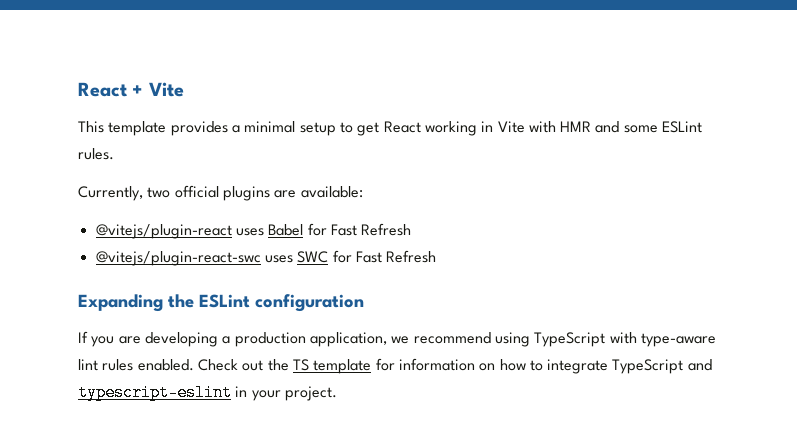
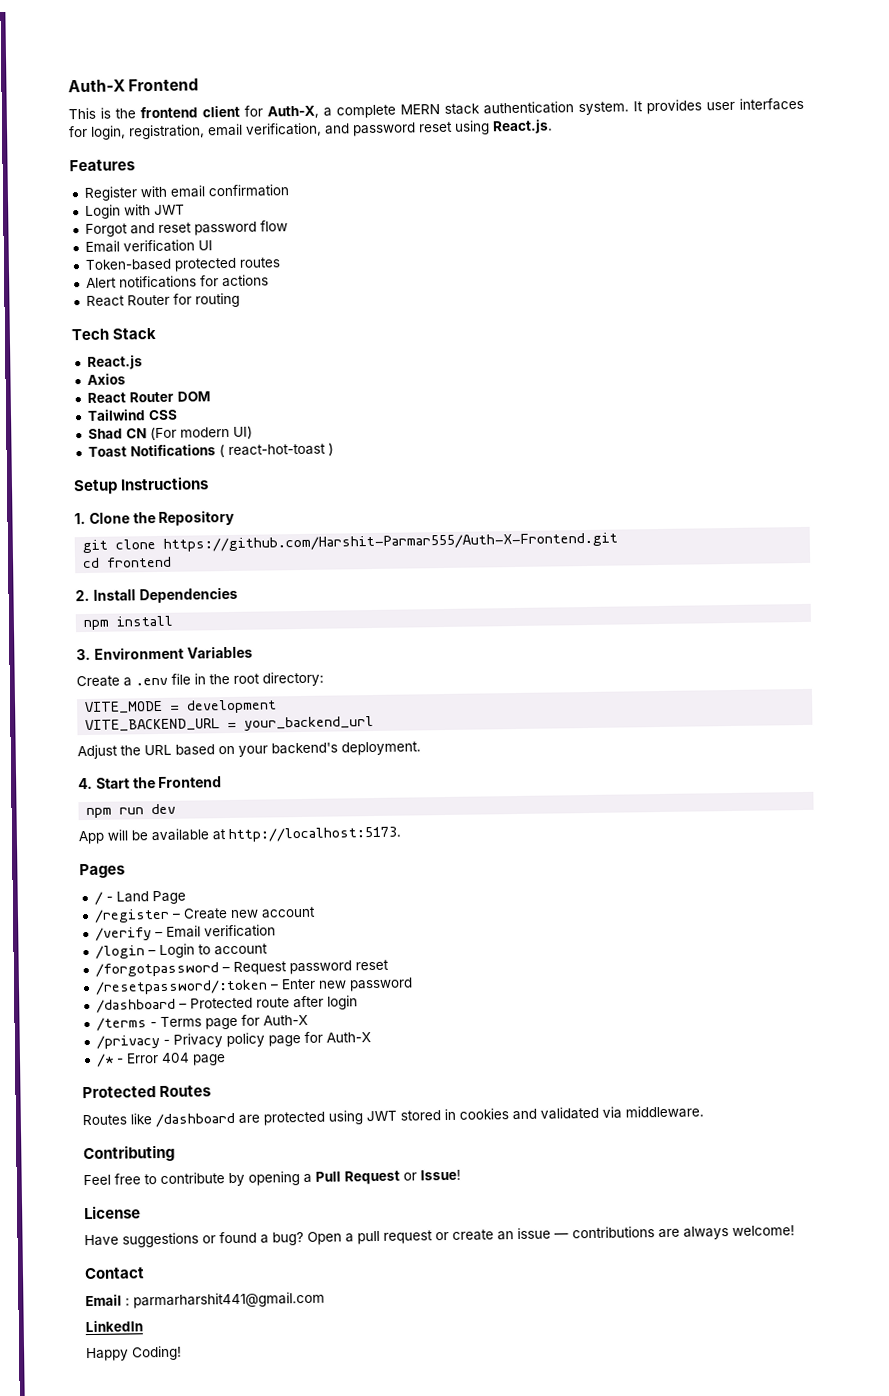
- React + Vite
- This template provides a minimal setup to get React working in Vite with HMR and some ESLint rules.
- Currently, two official plugins are available:
- @vitejs/plugin-react uses Babel for Fast Refresh
- @vitejs/plugin-react-swc uses SWC for Fast Refresh
- Expanding the ESLint configuration
- If you are developing a production application, we recommend using TypeScript with type-aware lint rules enabled. Check out the TS template for information on how to integrate TypeScript and typescript-eslint in your project.
+ Auth-X Frontend
+ This is the frontend client for Auth-X, a complete MERN stack authentication system. It provides user interfaces for login, registration, email verification, and password reset using React.js.
+ Features
+ Register with email confirmation
+ Login with JWT
+ Forgot and reset password flow
+ Email verification UI
+ Token-based protected routes
+ Alert notifications for actions
+ React Router for routing
+ Tech Stack
+ React.js
+ Axios
+ React Router DOM
+ Tailwind CSS
+ Shad CN (For modern UI)
+ Toast Notifications ( react-hot-toast )
+ Setup Instructions
+ 1. Clone the Repository
+ git clone https://github.com/Harshit-Parmar555/Auth-X-Frontend.git
+ cd frontend
+ 2. Install Dependencies
+ npm install
+ 3. Environment Variables
+ Create a .env file in the root directory:
+ VITE_MODE = development
+ VITE_BACKEND_URL = your_backend_url
+ Adjust the URL based on your backend's deployment.
+ 4. Start the Frontend
+ npm run dev
+ App will be available at http://localhost:5173.
+ Pages
+ / - Land Page
+ /register – Create new account
+ /verify – Email verification
+ /login – Login to account
+ /forgotpassword – Request password reset
+ /resetpassword/:token – Enter new password
+ /dashboard – Protected route after login
+ /terms - Terms page for Auth-X
+ /privacy - Privacy policy page for Auth-X
+ /* - Error 404 page
+ Protected Routes
+ Routes like /dashboard are protected using JWT stored in cookies and validated via middleware.
+ Contributing
+ Feel free to contribute by opening a Pull Request or Issue!
+ License
+ Have suggestions or found a bug? Open a pull request or create an issue — contributions are always welcome!
+ Contact
+ Email : parmarharshit441@gmail.com
+ LinkedIn
+ Happy Coding!

